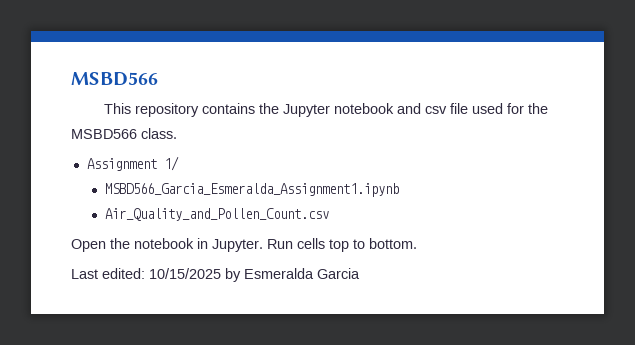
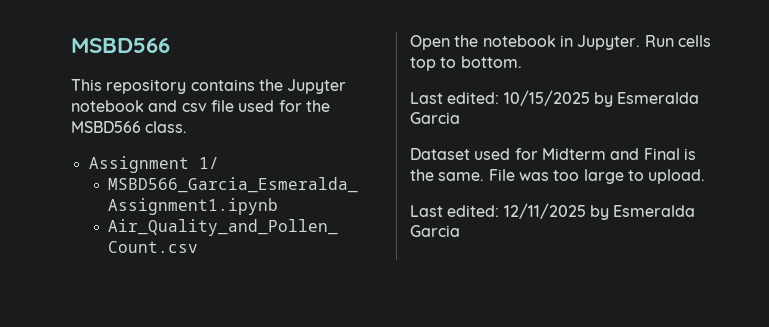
+ Dataset used for Midterm and Final is the same. File was too large to upload.
+ Last edited: 12/11/2025 by Esmeralda Garcia

